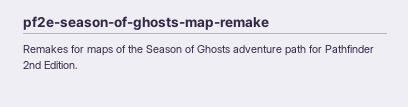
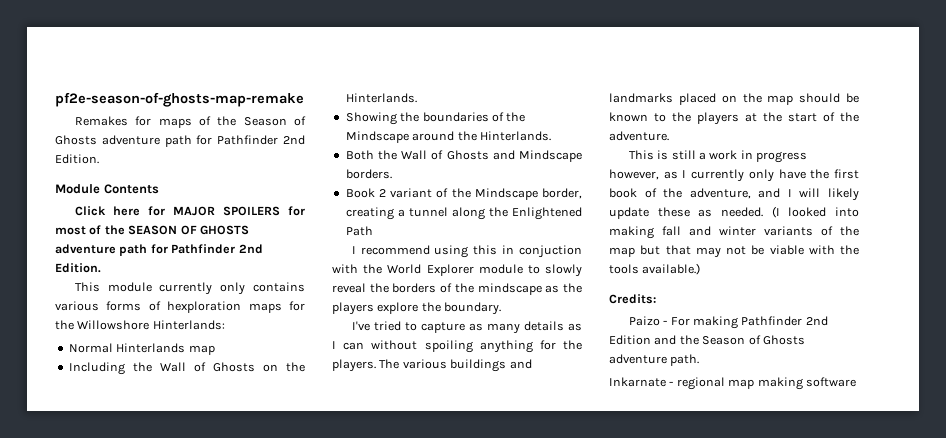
+ Module Contents
+ Click here for MAJOR SPOILERS for most of the SEASON OF GHOSTS adventure path for Pathfinder 2nd Edition.
+ This module currently only contains various forms of hexploration maps for the Willowshore Hinterlands:
+ Normal Hinterlands map
+ Including the Wall of Ghosts on the Hinterlands.
+ Showing the boundaries of the Mindscape around the Hinterlands.
+ Both the Wall of Ghosts and Mindscape borders.
+ Book 2 variant of the Mindscape border, creating a tunnel along the Enlightened Path
+ I recommend using this in conjuction with the World Explorer module to slowly reveal the borders of the mindscape as the players explore the boundary.
+ I've tried to capture as many details as I can without spoiling anything for the players. The various buildings and landmarks placed on the map should be known to the players at the start of the adventure.
+ This is still a work in progress however, as I currently only have the first book of the adventure, and I will likely update these as needed. (I looked into making fall and winter variants of the map but that may not be viable with the tools available.)
+ Credits:
+ Paizo - For making Pathfinder 2nd Edition and the Season of Ghosts adventure path.
+ Inkarnate - regional map making software

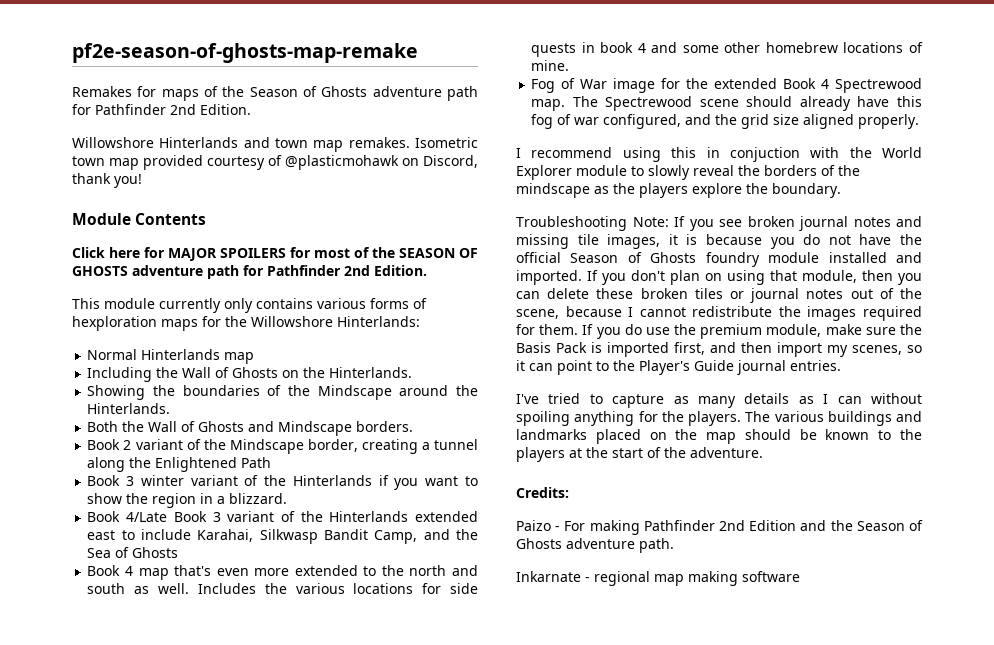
+ Willowshore Hinterlands and town map remakes. Isometric town map provided courtesy of @plasticmohawk on Discord, thank you!
+ Book 3 winter variant of the Hinterlands if you want to show the region in a blizzard.
+ Book 4/Late Book 3 variant of the Hinterlands extended east to include Karahai, Silkwasp Bandit Camp, and the Sea of Ghosts
+ Book 4 map that's even more extended to the north and south as well. Includes the various locations for side quests in book 4 and some other homebrew locations of mine.
+ Fog of War image for the extended Book 4 Spectrewood map. The Spectrewood scene should already have this fog of war configured, and the grid size aligned properly.
+ Troubleshooting Note: If you see broken journal notes and missing tile images, it is because you do not have the official Season of Ghosts foundry module installed and imported. If you don't plan on using that module, then you can delete these broken tiles or journal notes out of the scene, because I cannot redistribute the images required for them. If you do use the premium module, make sure the Basis Pack is imported first, and then import my scenes, so it can point to the Player's Guide journal entries.
- This is still a work in progress however, as I currently only have the first book of the adventure, and I will likely update these as needed. (I looked into making fall and winter variants of the map but that may not be viable with the tools available.)

